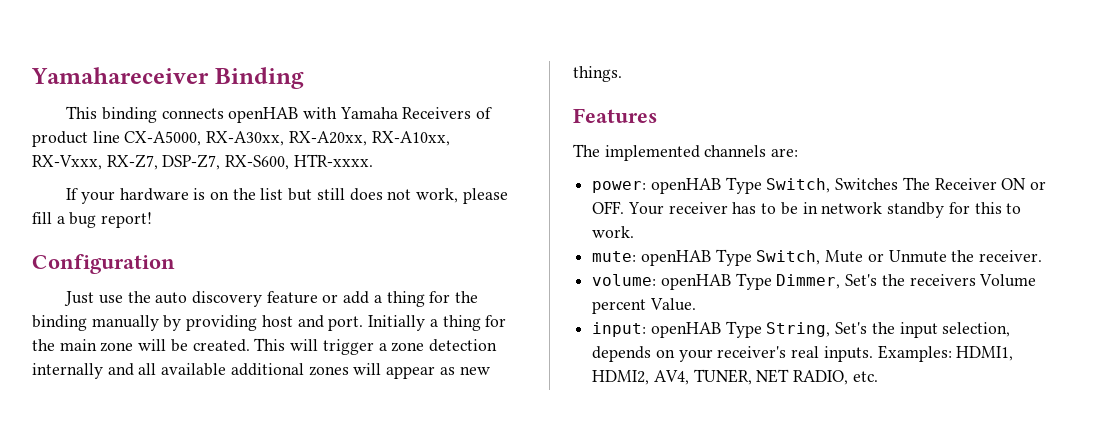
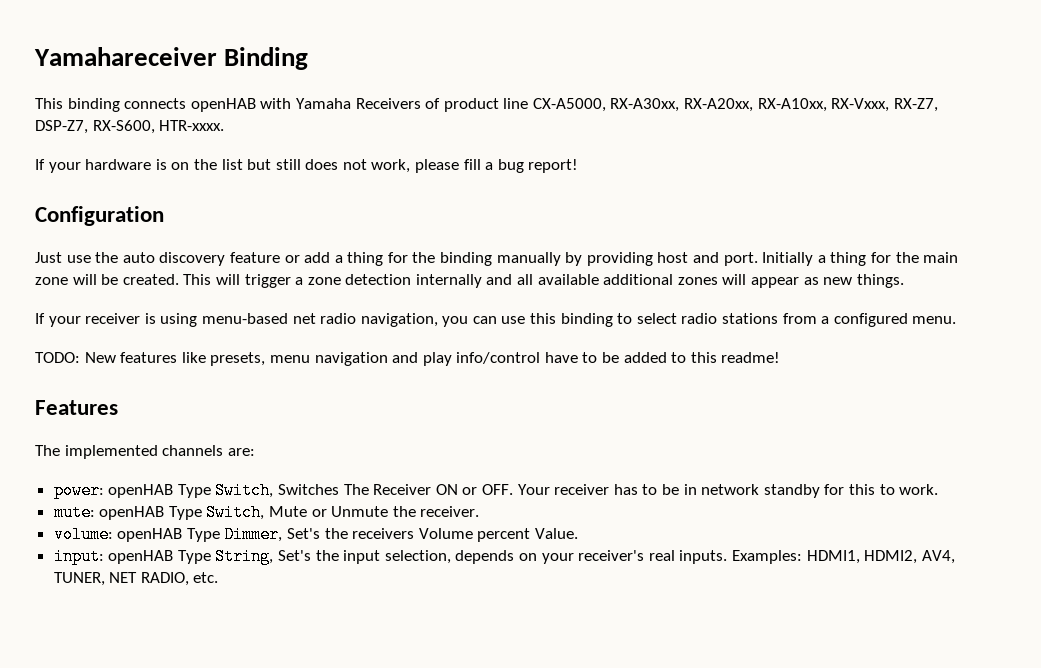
+ If your receiver is using menu-based net radio navigation, you can use this binding to select radio stations from a configured menu.
+ TODO: New features like presets, menu navigation and play info/control have to be added to this readme!

